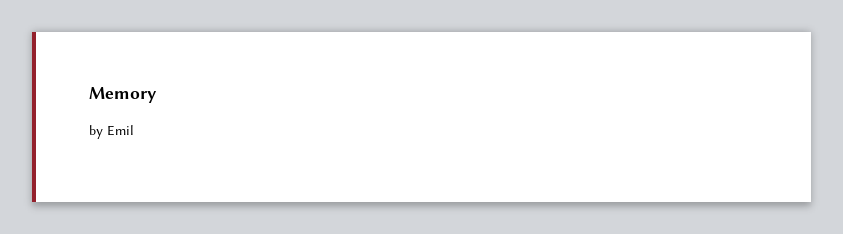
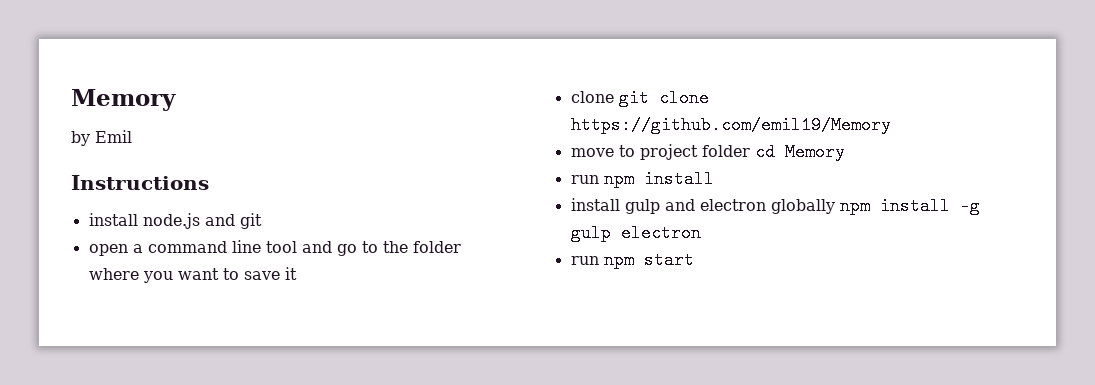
+ Instructions
+ install node.js and git
+ open a command line tool and go to the folder where you want to save it
+ clone git clone https://github.com/emil19/Memory
+ move to project folder cd Memory
+ run npm install
+ install gulp and electron globally npm install -g gulp electron
+ run npm start

